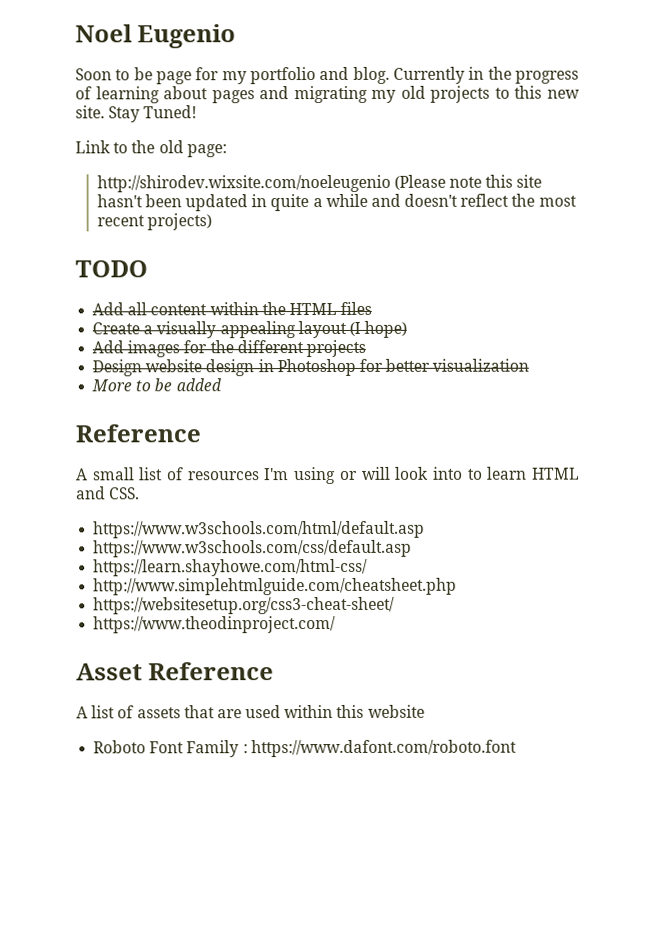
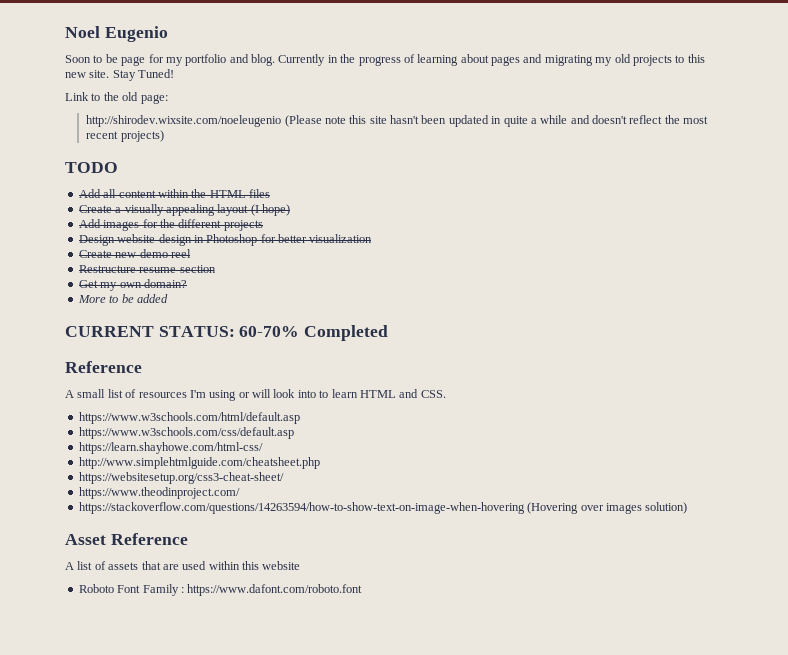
+ Create new demo reel
+ Restructure resume section
+ Get my own domain?
+ CURRENT STATUS: 60-70% Completed
+ https://stackoverflow.com/questions/14263594/how-to-show-text-on-image-when-hovering (Hovering over images solution)

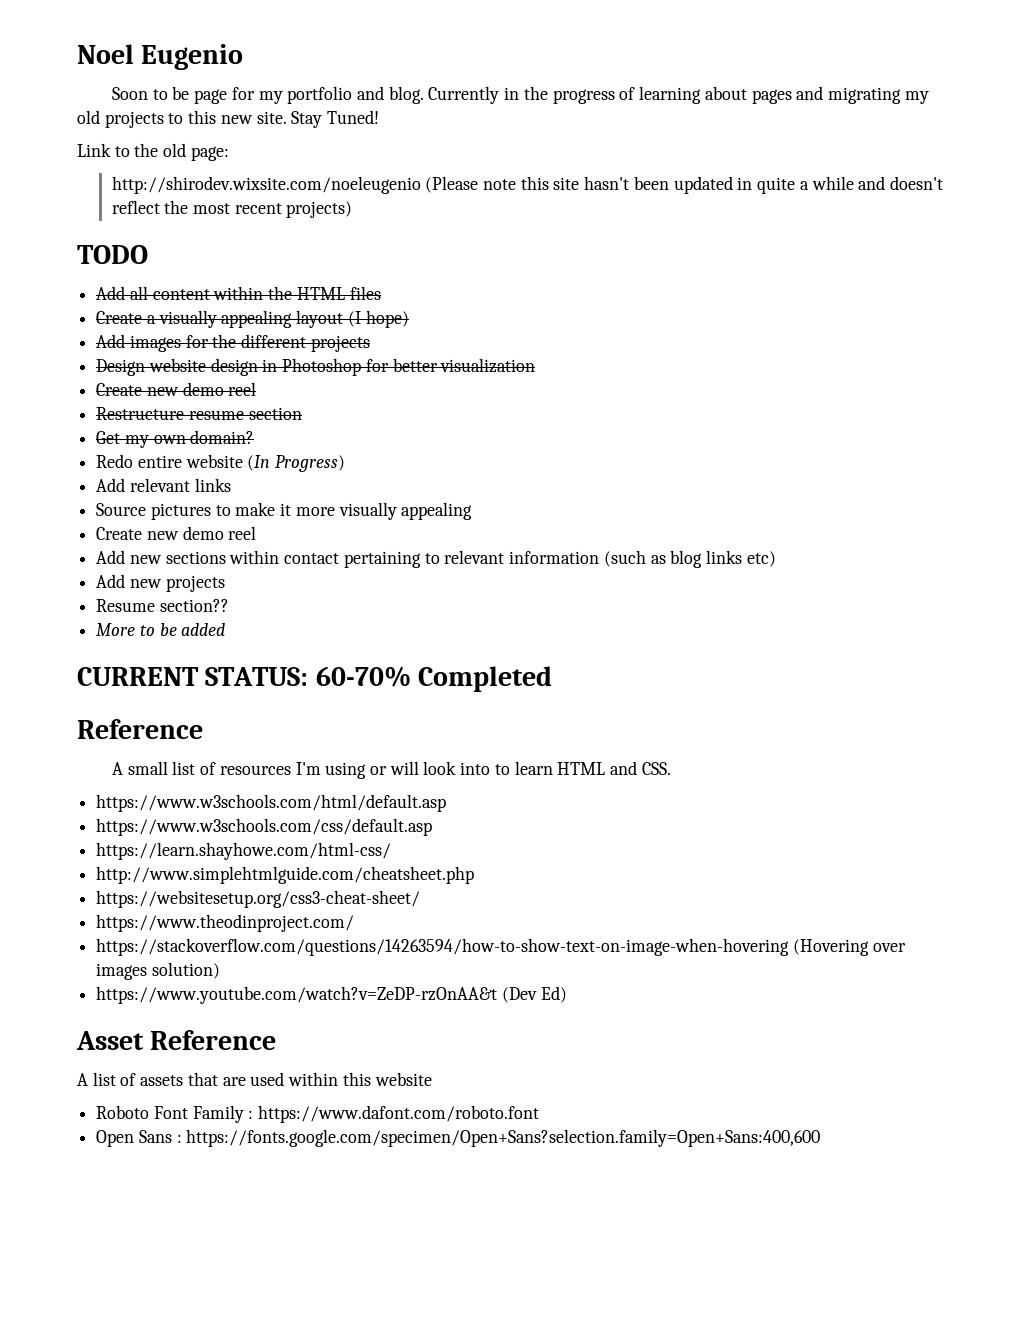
+ Redo entire website (In Progress)
+ Add relevant links
+ Source pictures to make it more visually appealing
+ Create new demo reel
+ Add new sections within contact pertaining to relevant information (such as blog links etc)
+ Add new projects
+ Resume section??
+ https://www.youtube.com/watch?v=ZeDP-rzOnAA&t (Dev Ed)
+ Open Sans : https://fonts.google.com/specimen/Open+Sans?selection.family=Open+Sans:400,600

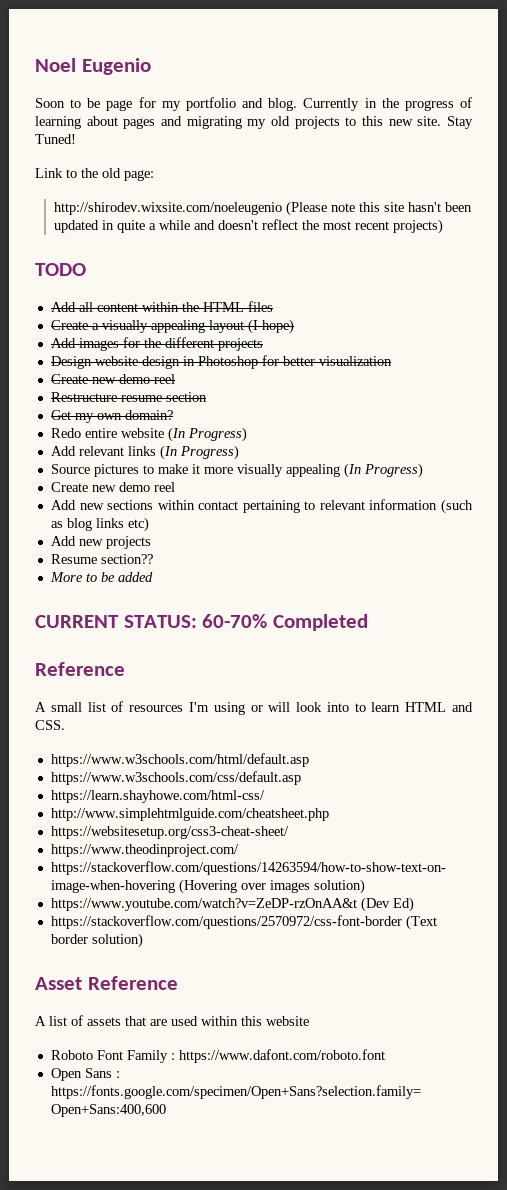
- Add relevant links
+ Add relevant links (In Progress)
- Source pictures to make it more visually appealing
+ Source pictures to make it more visually appealing (In Progress)
+ https://stackoverflow.com/questions/2570972/css-font-border (Text border solution)

